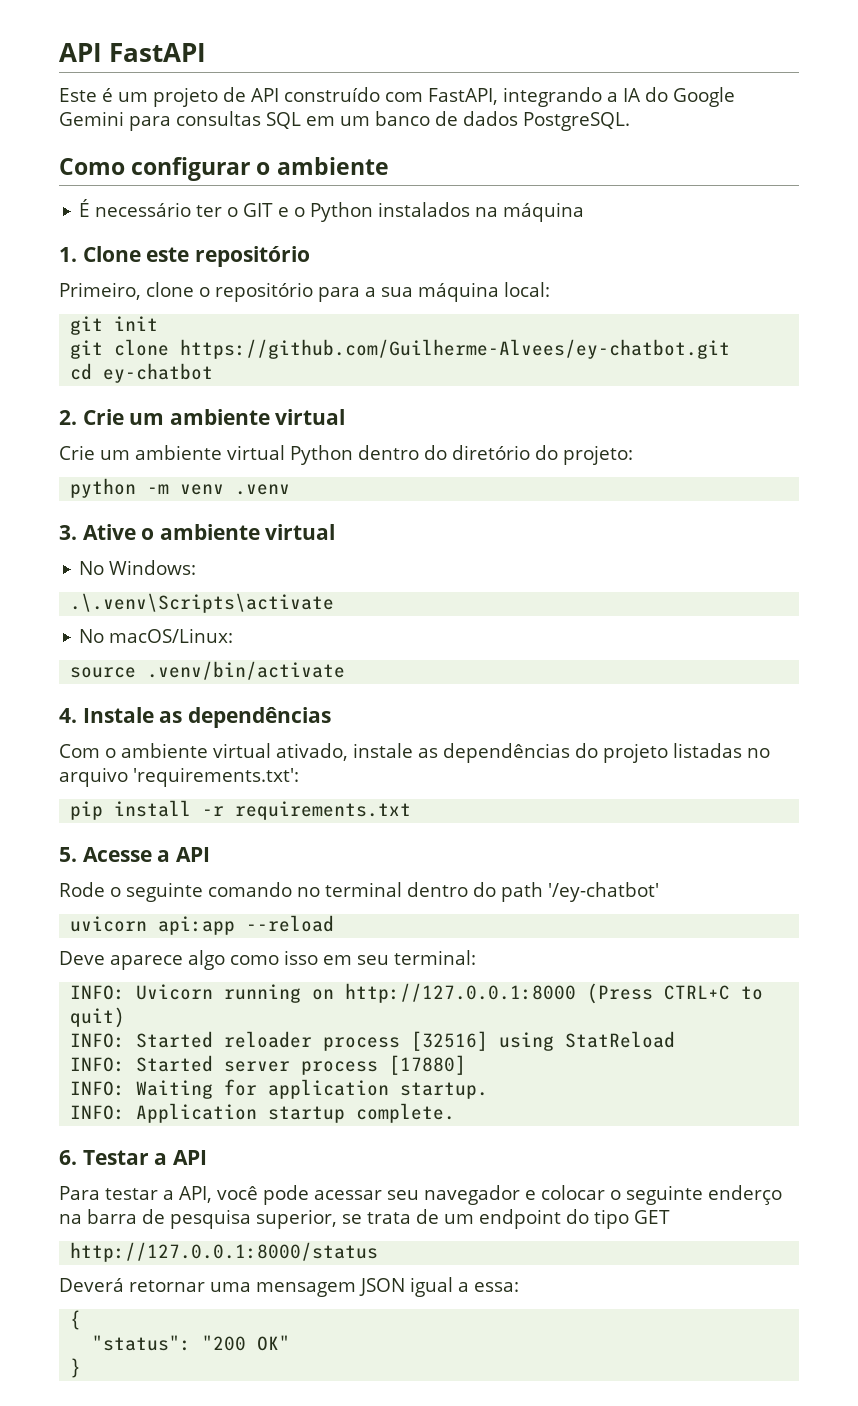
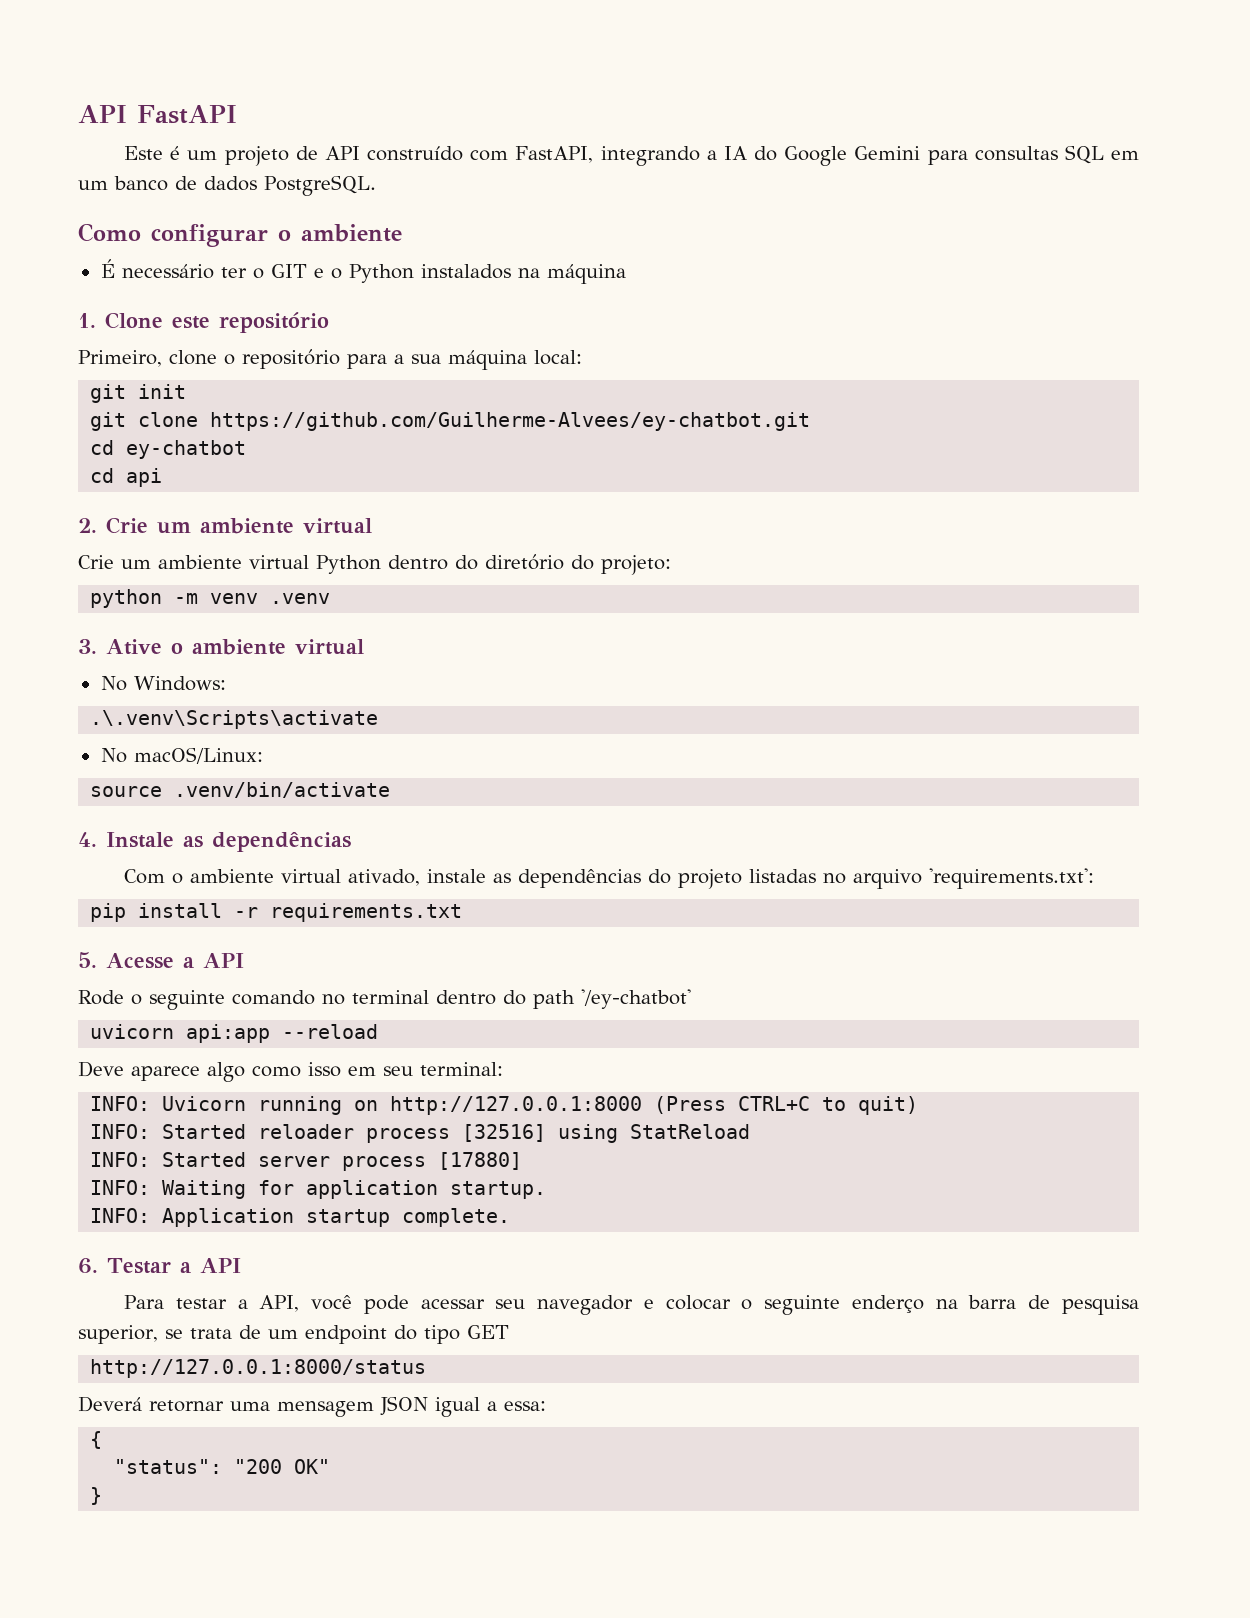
+ cd api

